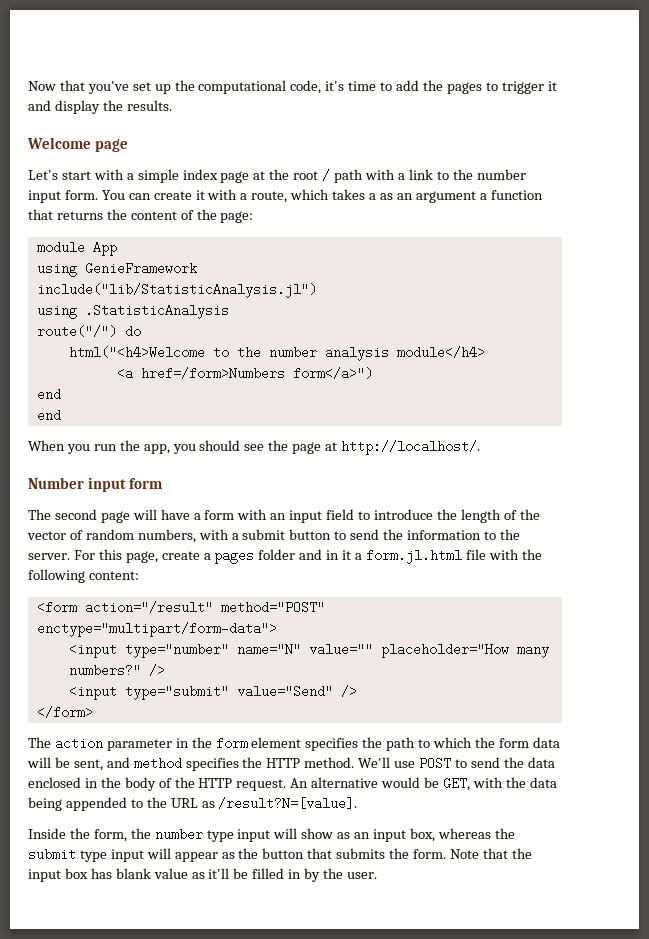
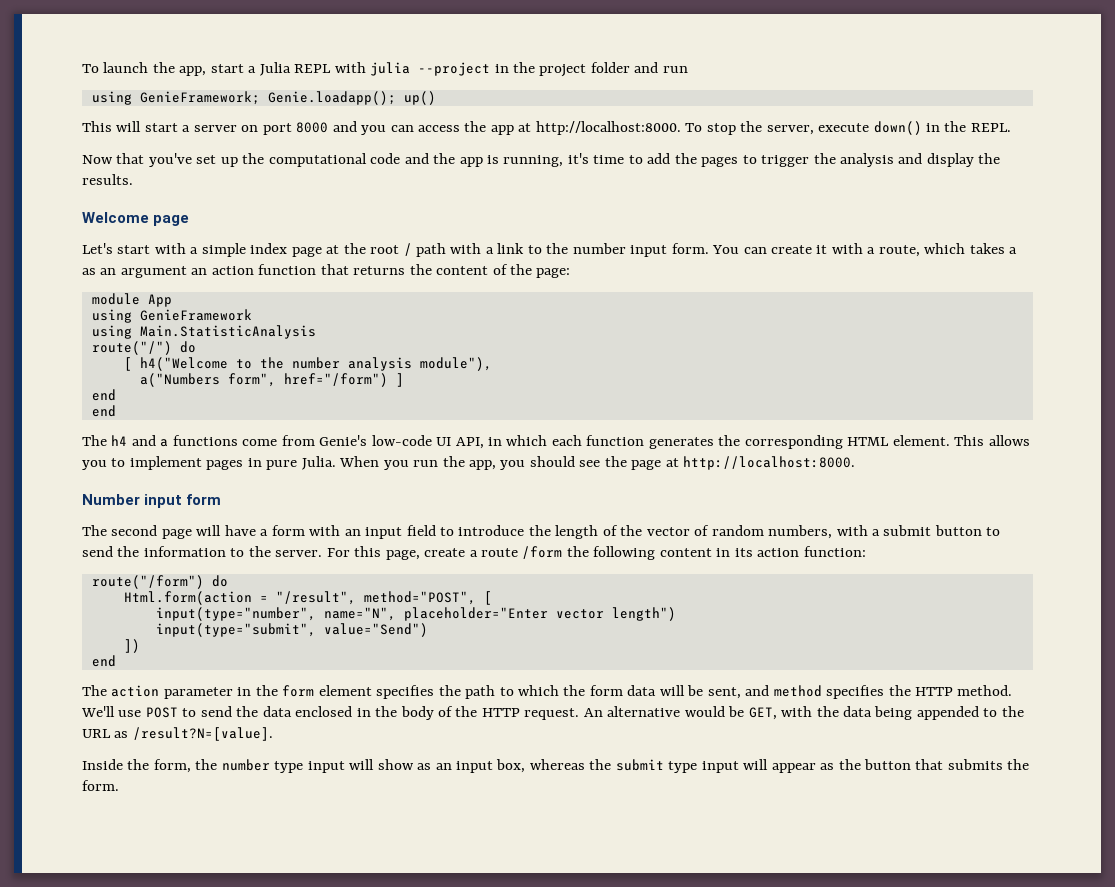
+ To launch the app, start a Julia REPL with julia --project in the project folder and run
+ using GenieFramework; Genie.loadapp(); up()
+ This will start a server on port 8000 and you can access the app at http://localhost:8000. To stop the server, execute down() in the REPL.
- Now that you've set up the computational code, it's time to add the pages to trigger it and display the results.
+ Now that you've set up the computational code and the app is running, it's time to add the pages to trigger the analysis and display the results.
- You can create it with a route, which takes a as an argument a function that returns the content of the page:
+ You can create it with a route, which takes a as an argument an action function that returns the content of the page:
- include("lib/StatisticAnalysis.jl")
- using .StatisticAnalysis
+ using Main.StatisticAnalysis
- html("<h4>Welcome to the number analysis module</h4>
- <a href=/form>Numbers form</a>")
+ [ h4("Welcome to the number analysis module"),
+ a("Numbers form", href="/form") ]
  end
  end
- When you run the app, you should see the page at http://localhost/.
+ The h4 and a functions come from Genie's low-code UI API, in which each function generates the corresponding HTML element. This allows you to implement pages in pure Julia. When you run the app, you should see the page at http://localhost:8000.
- For this page, create a pages folder and in it a form.jl.html file with the following content:
- <form action="/result" method="POST" enctype="multipart/form-data">
- <input type="number" name="N" value="" placeholder="How many numbers?" />
- <input type="submit" value="Send" />
- </form>
+ For this page, create a route /form the following content in its action function:
+ route("/form") do
+ Html.form(action = "/result", method="POST", [
+ input(type="number", name="N", placeholder="Enter vector length")
+ input(type="submit", value="Send")
+ ])
+ end
- Note that the input box has blank value as it'll be filled in by the user.

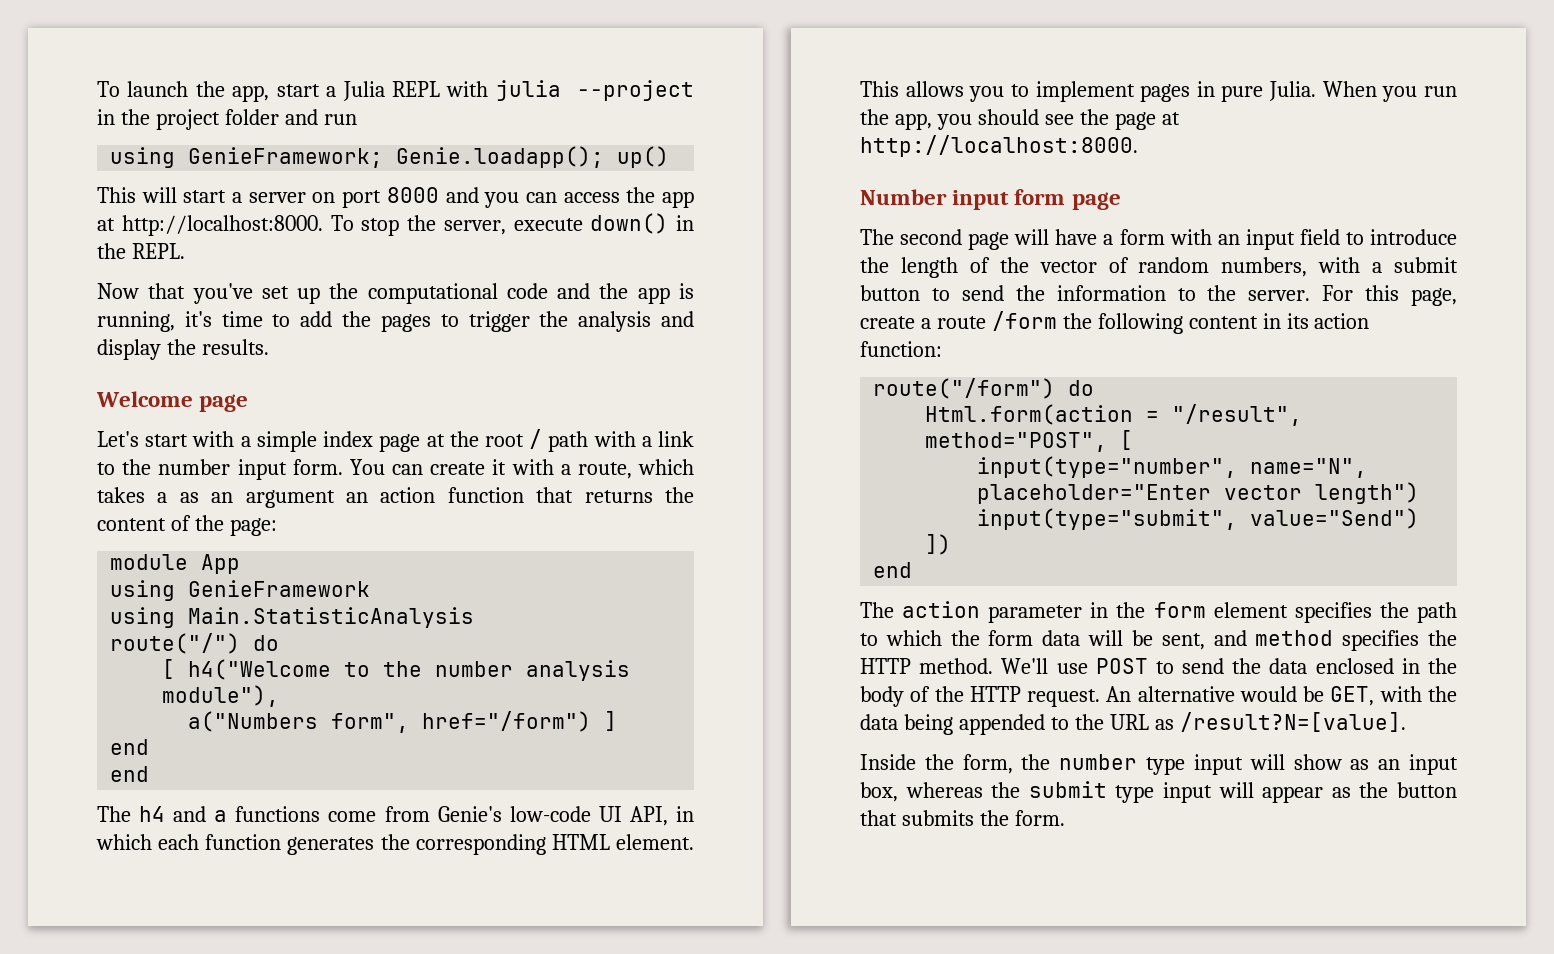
- Number input form
+ Number input form page

